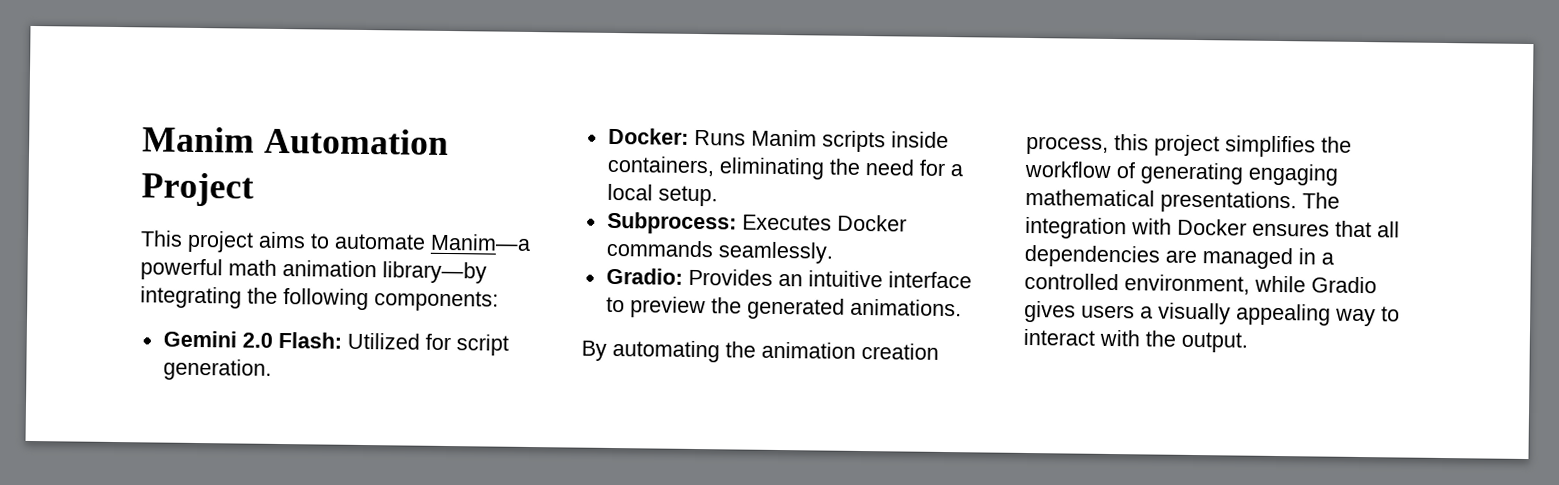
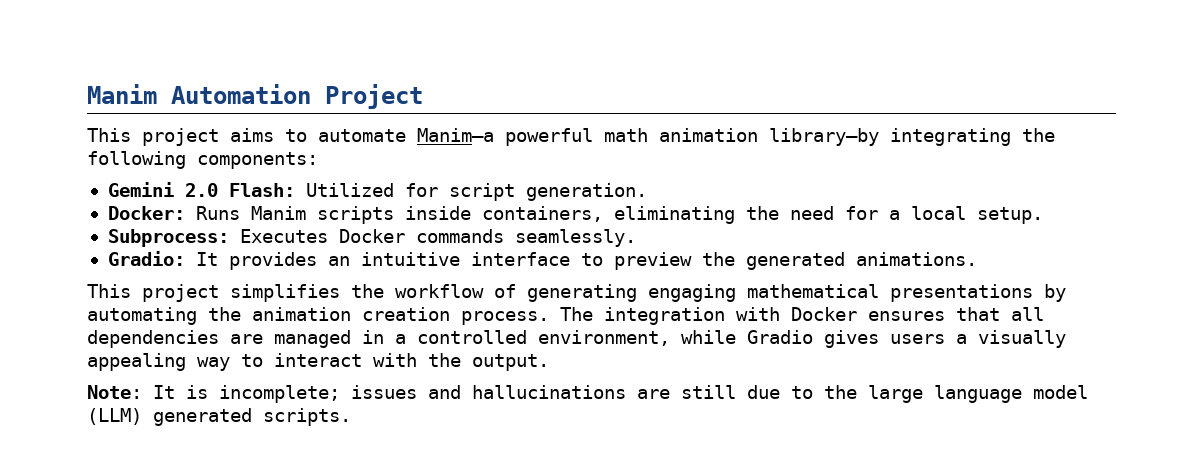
- Gradio: Provides an intuitive interface to preview the generated animations.
+ Gradio: It provides an intuitive interface to preview the generated animations.
- By automating the animation creation process, this project simplifies the workflow of generating engaging mathematical presentations.
+ This project simplifies the workflow of generating engaging mathematical presentations by automating the animation creation process.
+ Note: It is incomplete; issues and hallucinations are still due to the large language model (LLM) generated scripts.

